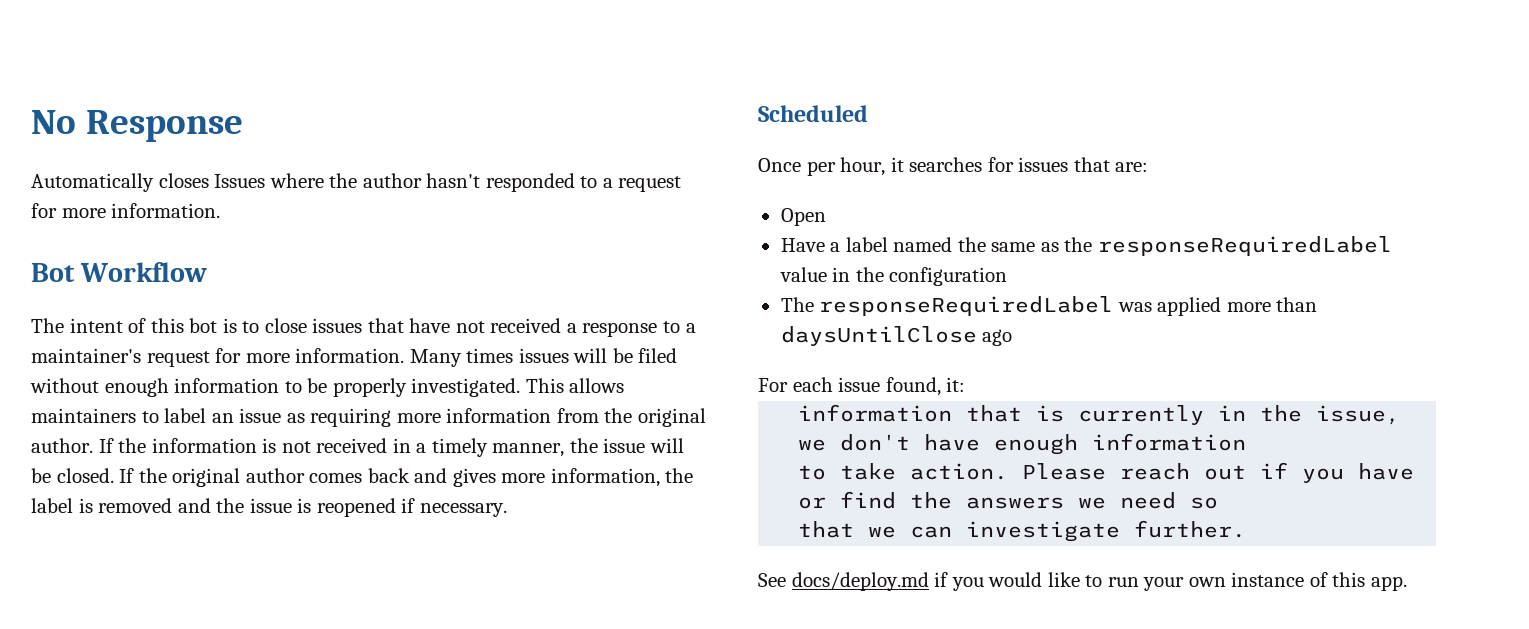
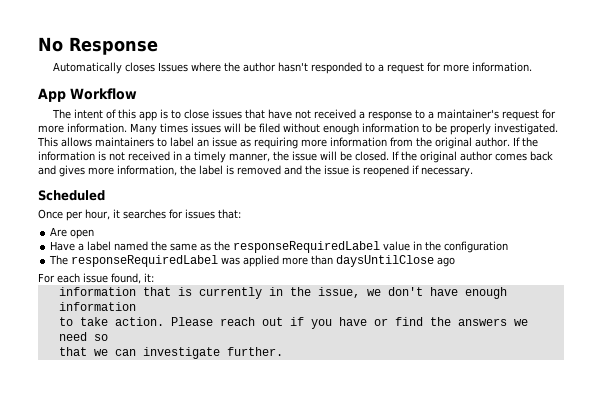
- Bot Workflow
+ App Workflow
- The intent of this bot is to close issues that have not received a response to a maintainer's request for more information.
+ The intent of this app is to close issues that have not received a response to a maintainer's request for more information.
- Once per hour, it searches for issues that are:
- Open
+ Once per hour, it searches for issues that:
+ Are open
- See docs/deploy.md if you would like to run your own instance of this app.

